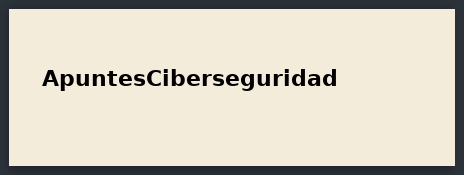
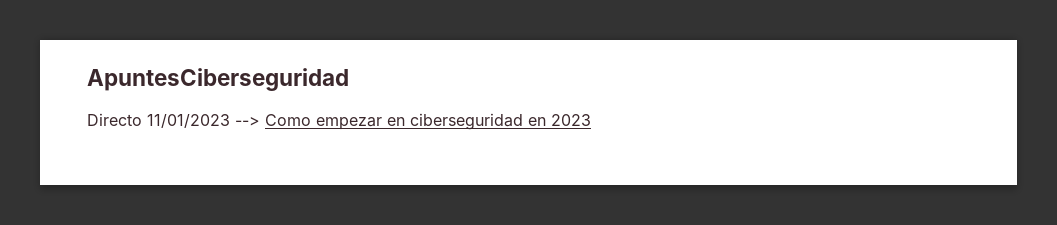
+ Directo 11/01/2023 --> Como empezar en ciberseguridad en 2023

